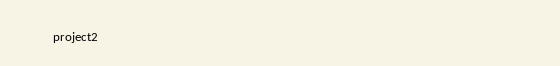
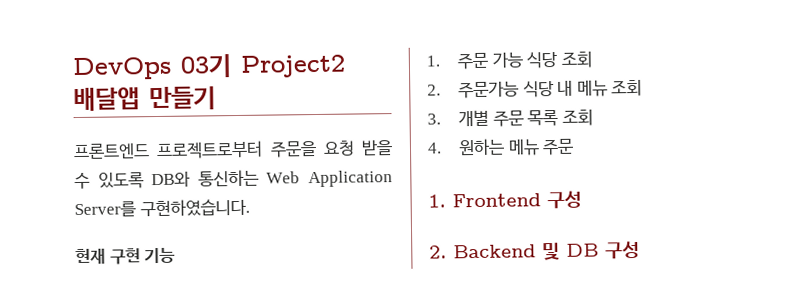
- project2
+ DevOps 03기 Project2 배달앱 만들기
+ 프론트엔드 프로젝트로부터 주문을 요청 받을 수 있도록 DB와 통신하는 Web Application Server를 구현하였습니다.
+ 현재 구현 기능
+ 1. 주문 가능 식당 조회
+ 2. 주문가능 식당 내 메뉴 조회
+ 3. 개별 주문 목록 조회
+ 4. 원하는 메뉴 주문
+ 1. Frontend 구성
+ 2. Backend 및 DB 구성

